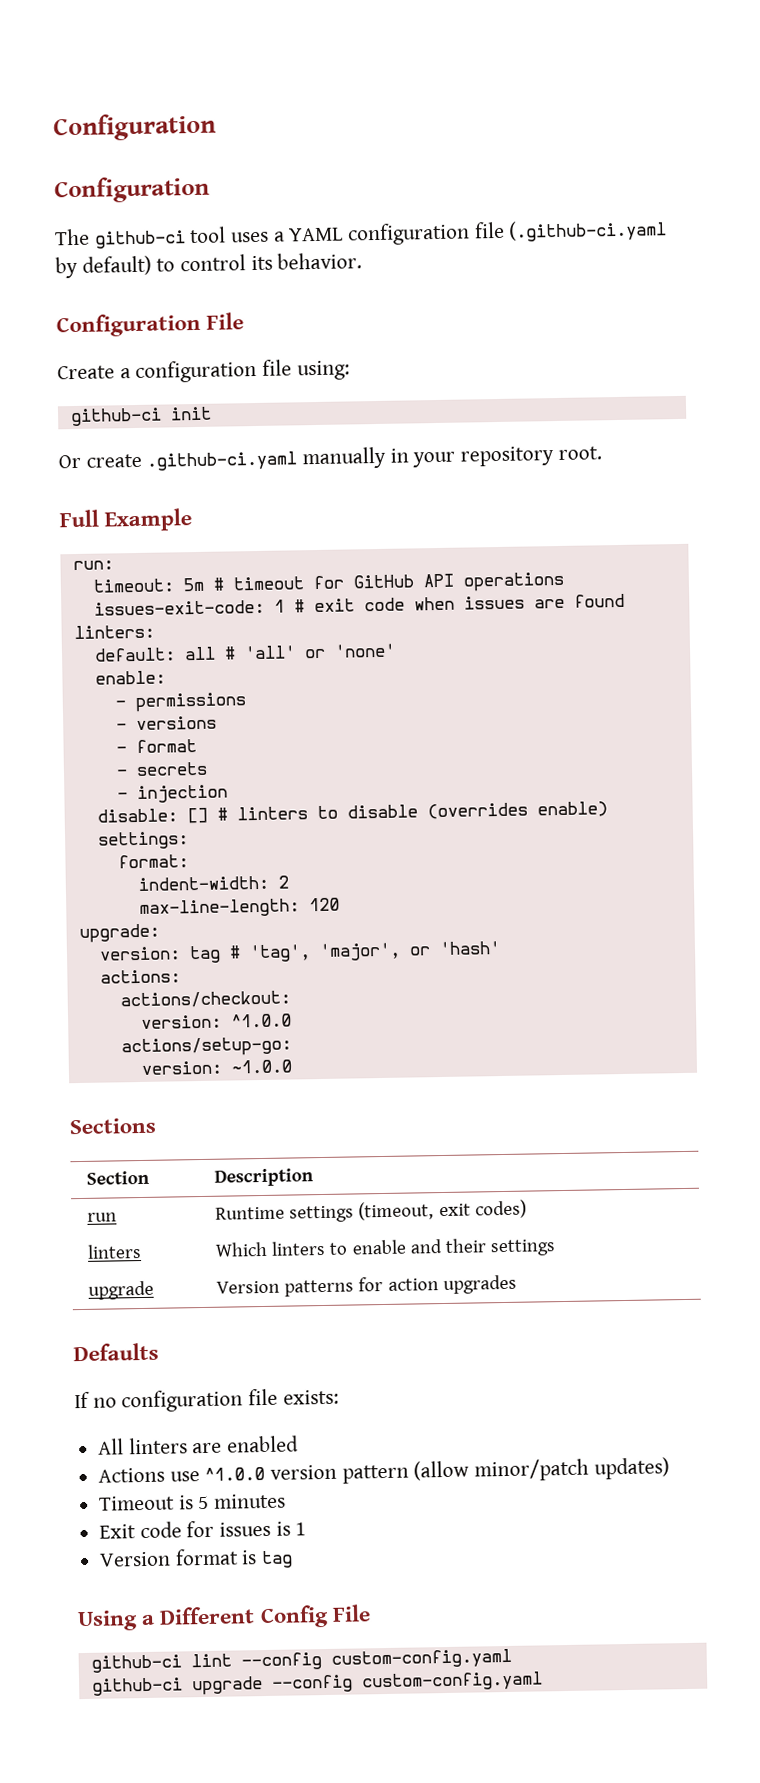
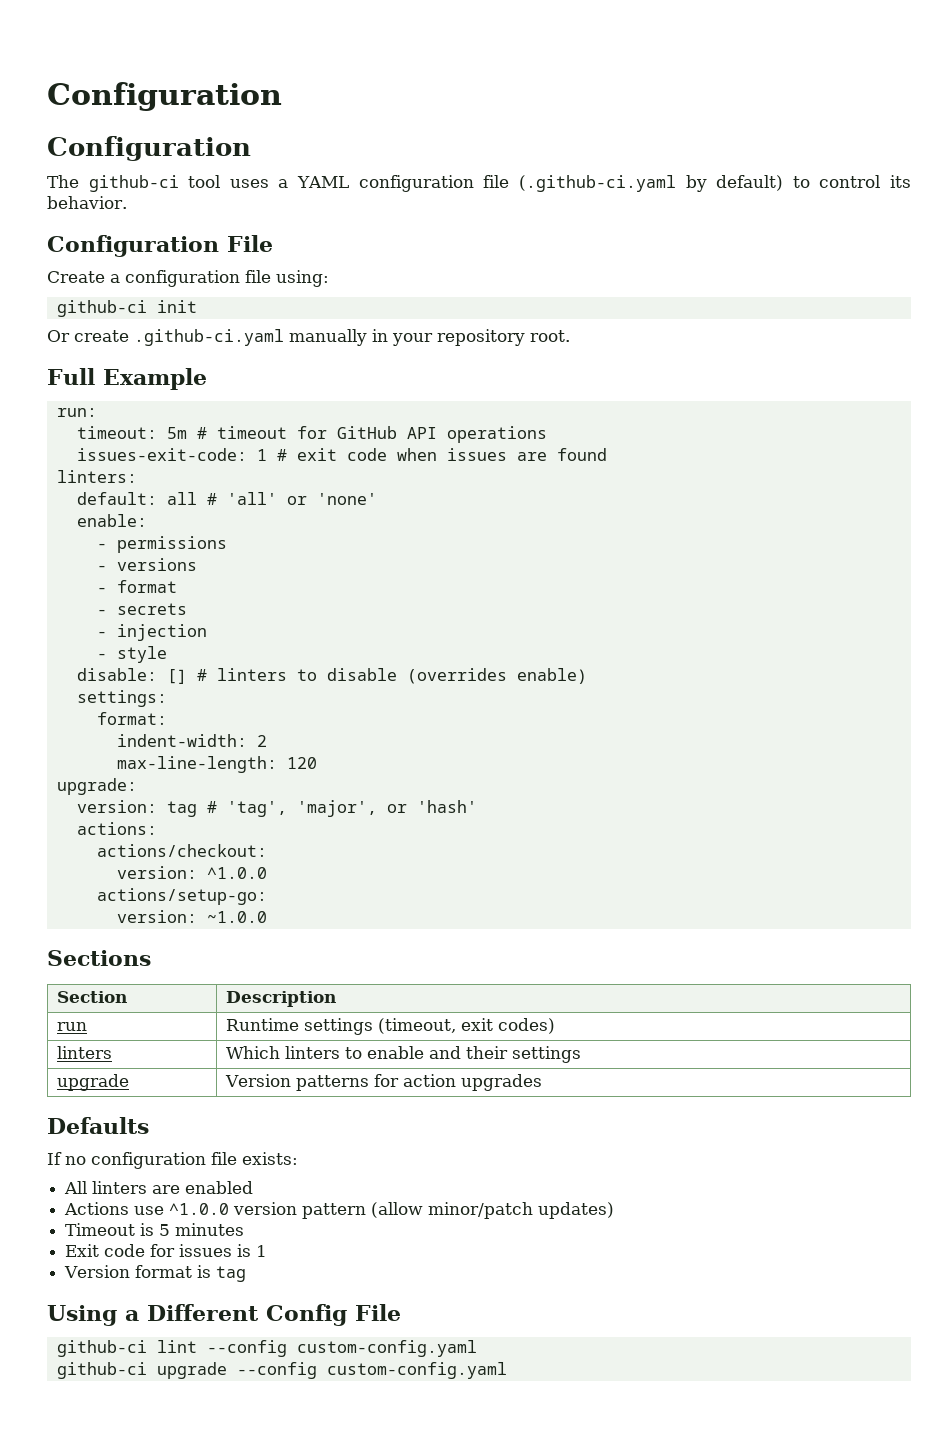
+ - style

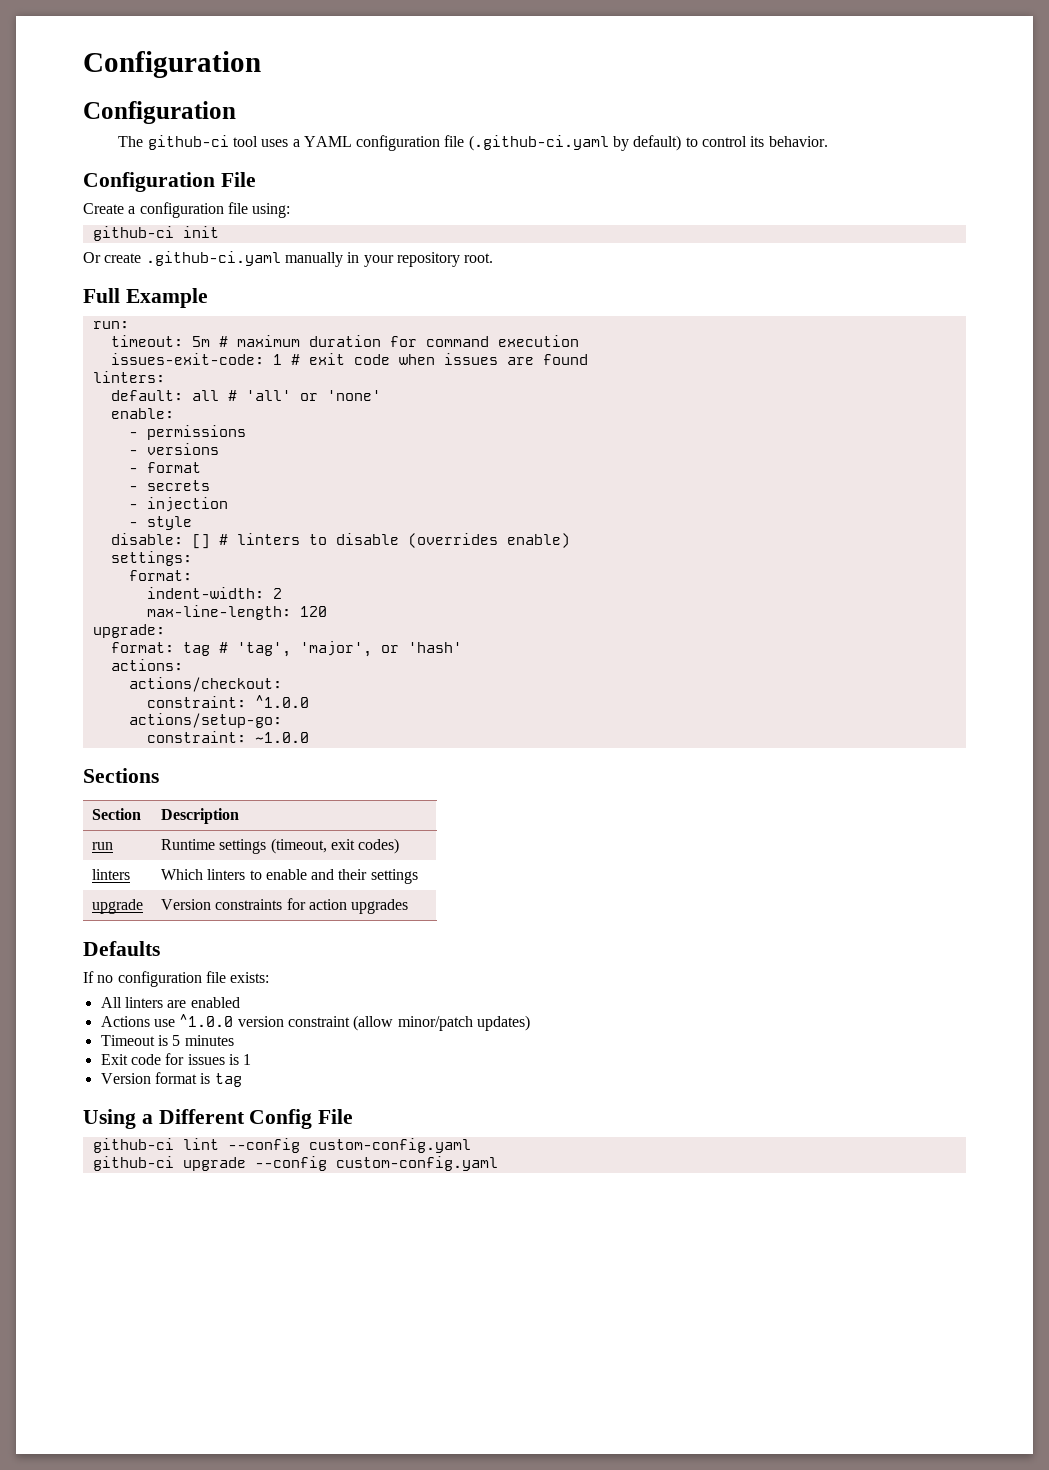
- timeout: 5m # timeout for GitHub API operations
+ timeout: 5m # maximum duration for command execution
- version: tag # 'tag', 'major', or 'hash'
+ format: tag # 'tag', 'major', or 'hash'
- version: ^1.0.0
+ constraint: ^1.0.0
- version: ~1.0.0
+ constraint: ~1.0.0
- upgrade | Version patterns for action upgrades
+ upgrade | Version constraints for action upgrades
- Actions use ^1.0.0 version pattern (allow minor/patch updates)
+ Actions use ^1.0.0 version constraint (allow minor/patch updates)

